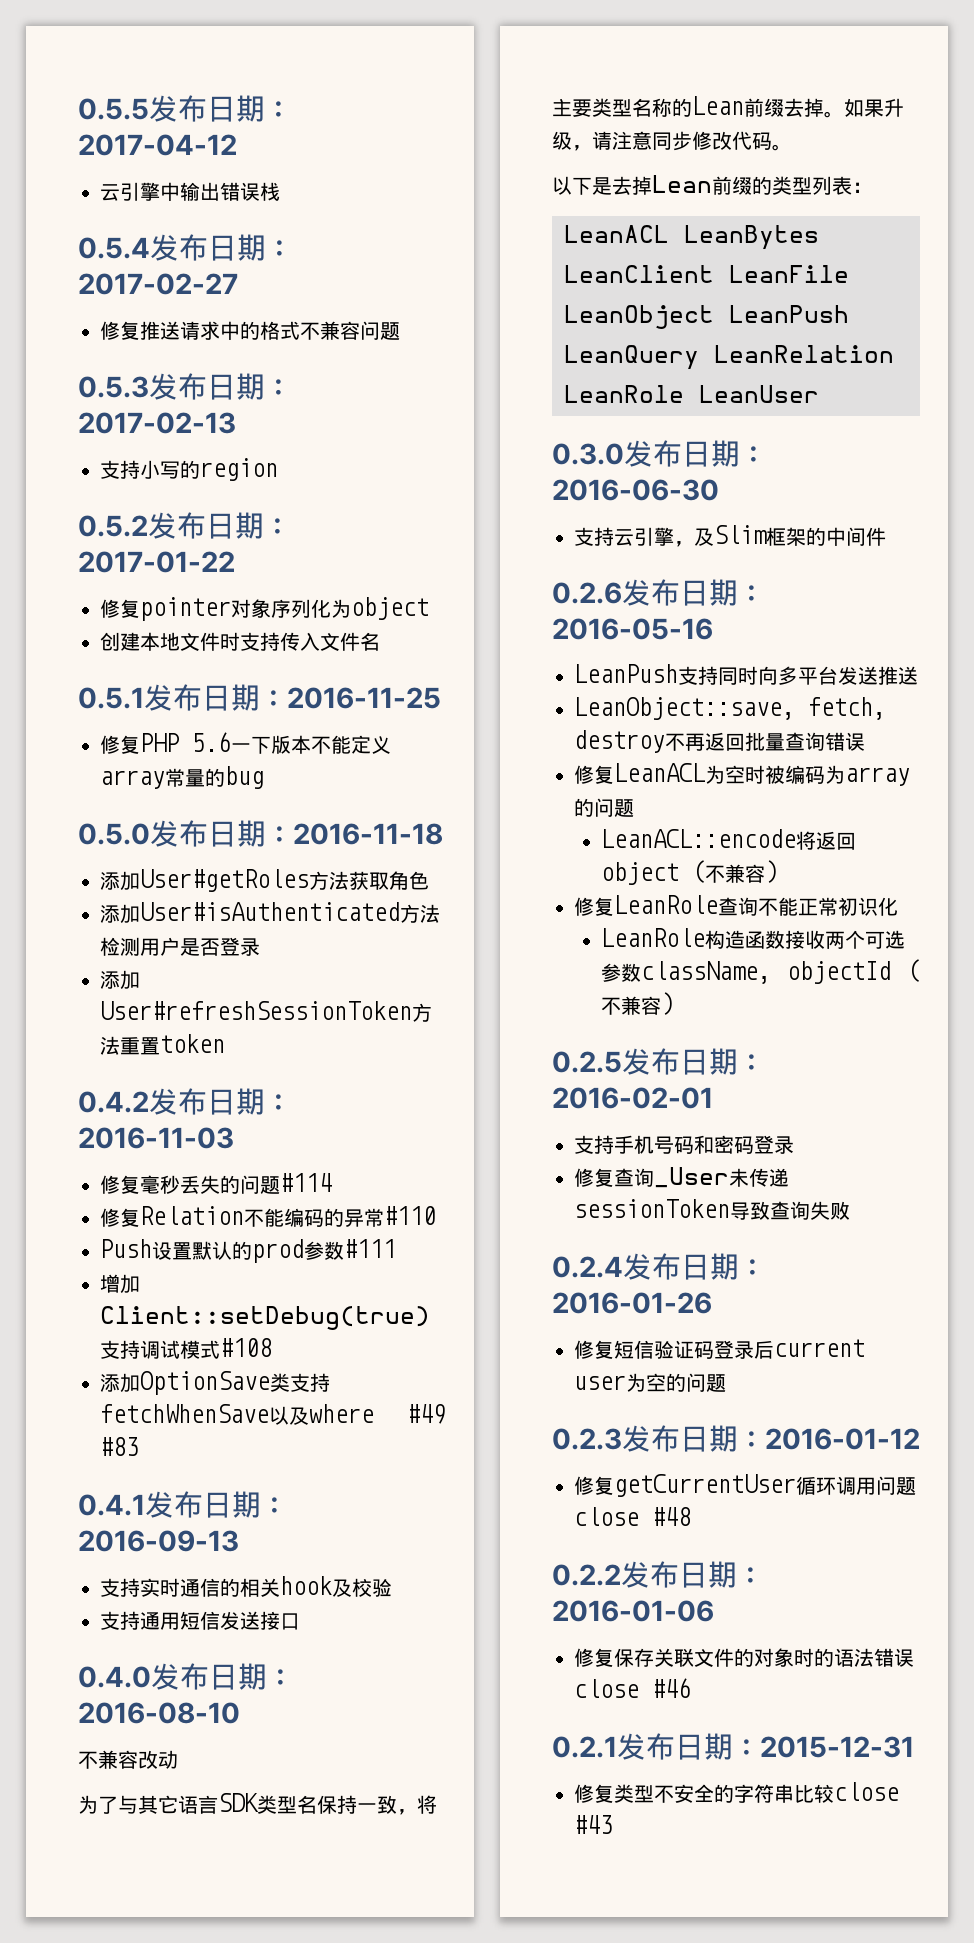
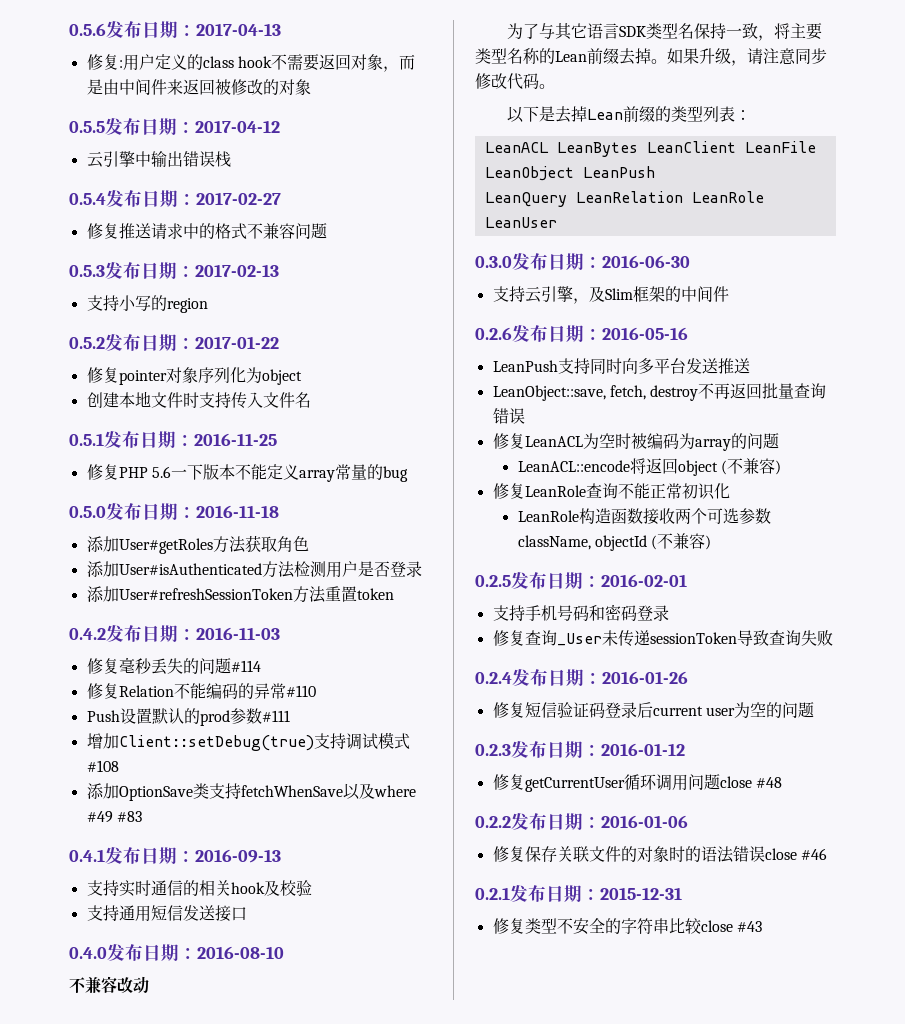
+ 0.5.6发布日期：2017-04-13
+ 修复:用户定义的class hook不需要返回对象，而是由中间件来返回被修改的对象

